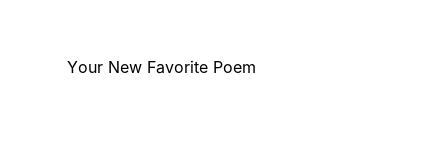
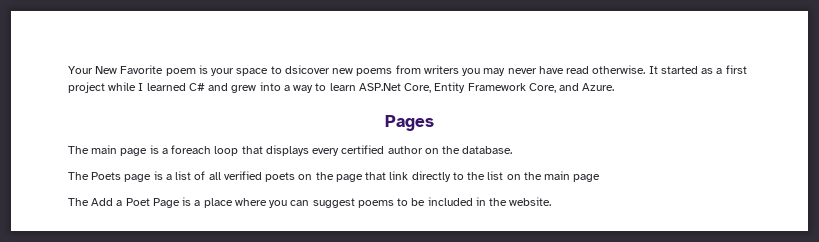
- Your New Favorite Poem
+ Your New Favorite poem is your space to dsicover new poems from writers you may never have read otherwise. It started as a first project while I learned C# and grew into a way to learn ASP.Net Core, Entity Framework Core, and Azure.
+ Pages
+ The main page is a foreach loop that displays every certified author on the database.
+ The Poets page is a list of all verified poets on the page that link directly to the list on the main page
+ The Add a Poet Page is a place where you can suggest poems to be included in the website.

